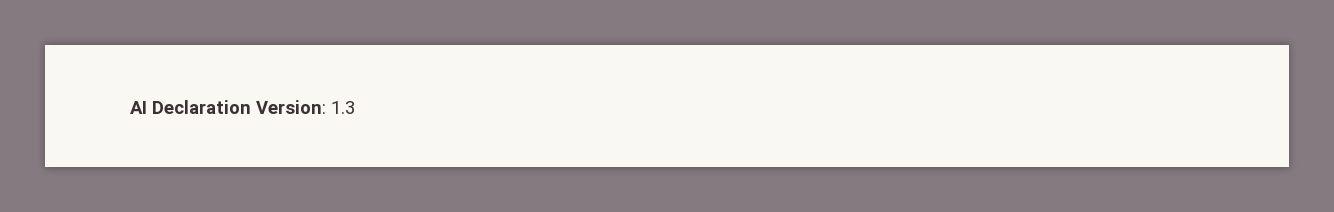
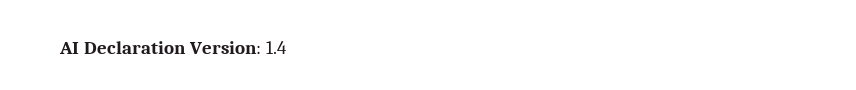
- AI Declaration Version: 1.3
+ AI Declaration Version: 1.4

